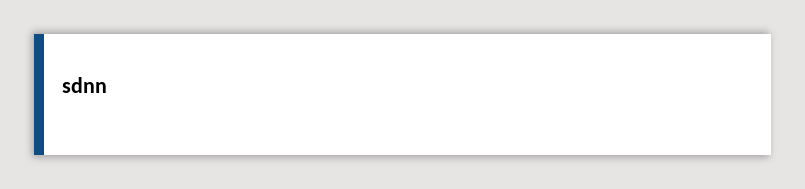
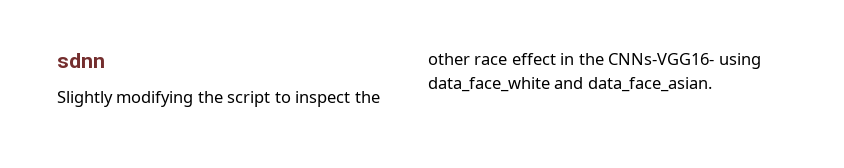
+ Slightly modifying the script to inspect the other race effect in the CNNs-VGG16- using data_face_white and data_face_asian.

